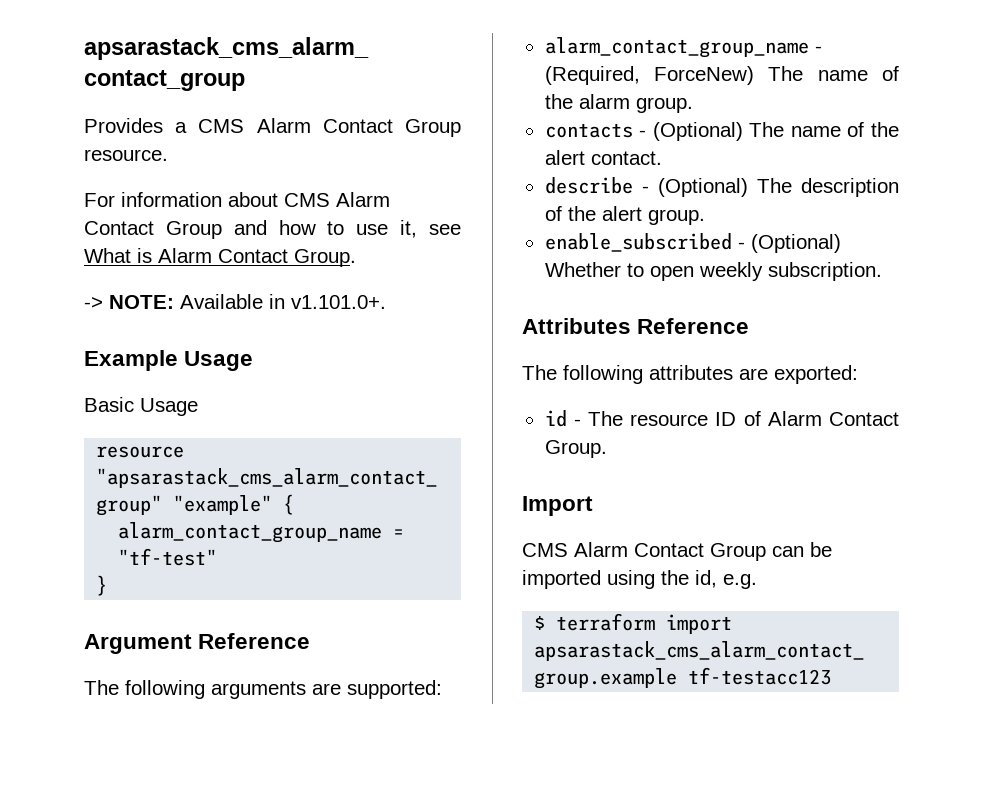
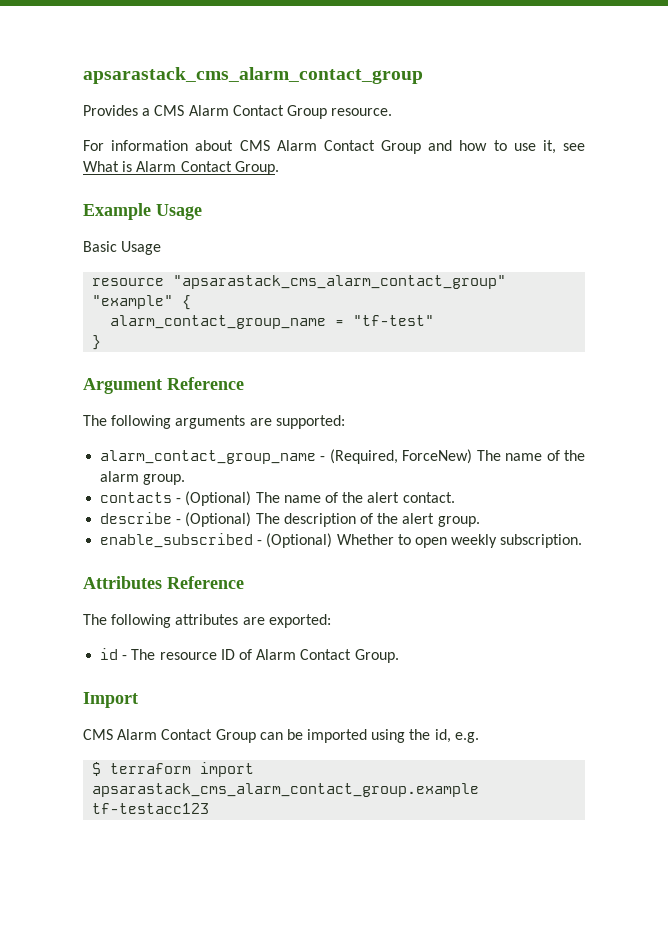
- -> NOTE: Available in v1.101.0+.

